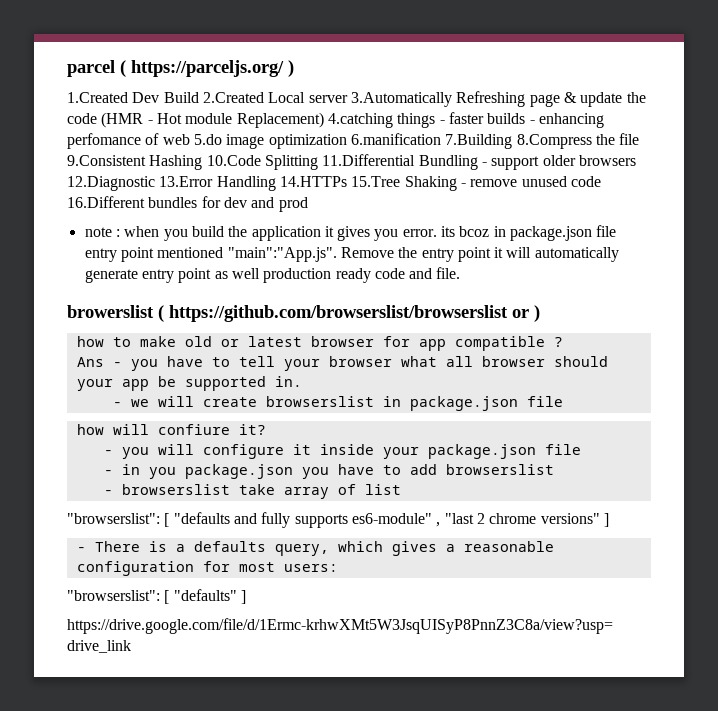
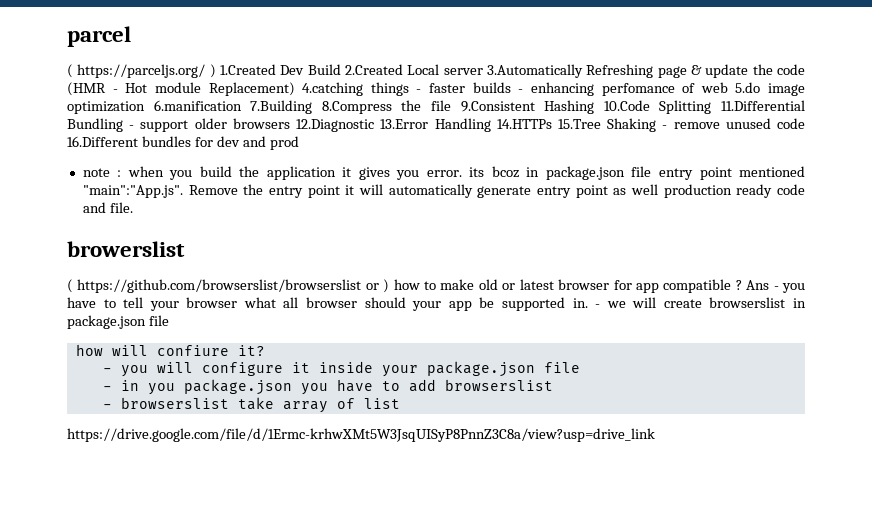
- parcel ( https://parceljs.org/ )
- 1.Created Dev Build 2.Created Local server 3.Automatically Refreshing page & update the code (HMR - Hot module Replacement) 4.catching things - faster builds - enhancing perfomance of web 5.do image optimization 6.manification 7.Building 8.Compress the file 9.Consistent Hashing 10.Code Splitting 11.Differential Bundling - support older browsers 12.Diagnostic 13.Error Handling 14.HTTPs 15.Tree Shaking - remove unused code 16.Different bundles for dev and prod
+ parcel
+ ( https://parceljs.org/ ) 1.Created Dev Build 2.Created Local server 3.Automatically Refreshing page & update the code (HMR - Hot module Replacement) 4.catching things - faster builds - enhancing perfomance of web 5.do image optimization 6.manification 7.Building 8.Compress the file 9.Consistent Hashing 10.Code Splitting 11.Differential Bundling - support older browsers 12.Diagnostic 13.Error Handling 14.HTTPs 15.Tree Shaking - remove unused code 16.Different bundles for dev and prod
- browerslist ( https://github.com/browserslist/browserslist or )
- how to make old or latest browser for app compatible ?
- Ans - you have to tell your browser what all browser should your app be supported in.
- - we will create browserslist in package.json file
+ browerslist
+ ( https://github.com/browserslist/browserslist or ) how to make old or latest browser for app compatible ? Ans - you have to tell your browser what all browser should your app be supported in. - we will create browserslist in package.json file
- "browserslist": [ "defaults and fully supports es6-module" , "last 2 chrome versions" ]
- - There is a defaults query, which gives a reasonable configuration for most users:
- "browserslist": [ "defaults" ]

